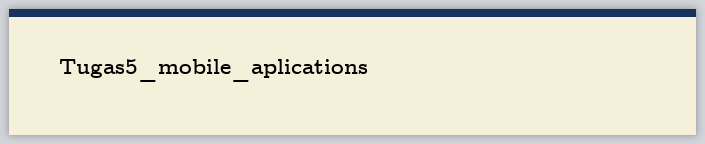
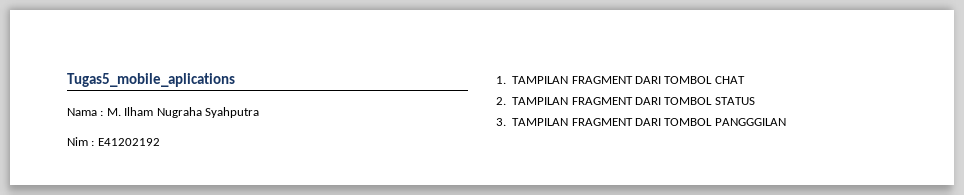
+ Nama : M. Ilham Nugraha Syahputra
+ Nim : E41202192
+ 1. TAMPILAN FRAGMENT DARI TOMBOL CHAT
+ 2. TAMPILAN FRAGMENT DARI TOMBOL STATUS
+ 3. TAMPILAN FRAGMENT DARI TOMBOL PANGGGILAN

